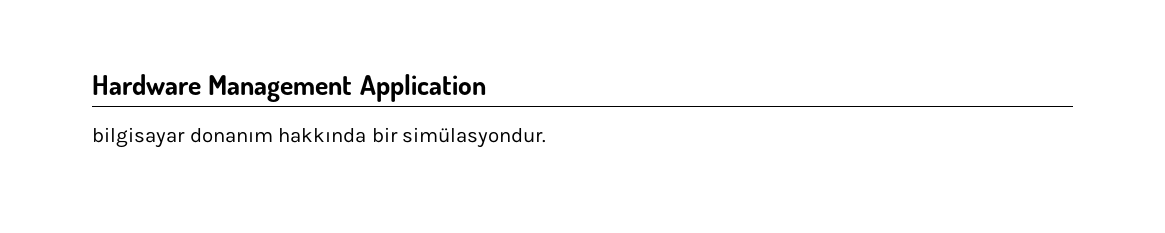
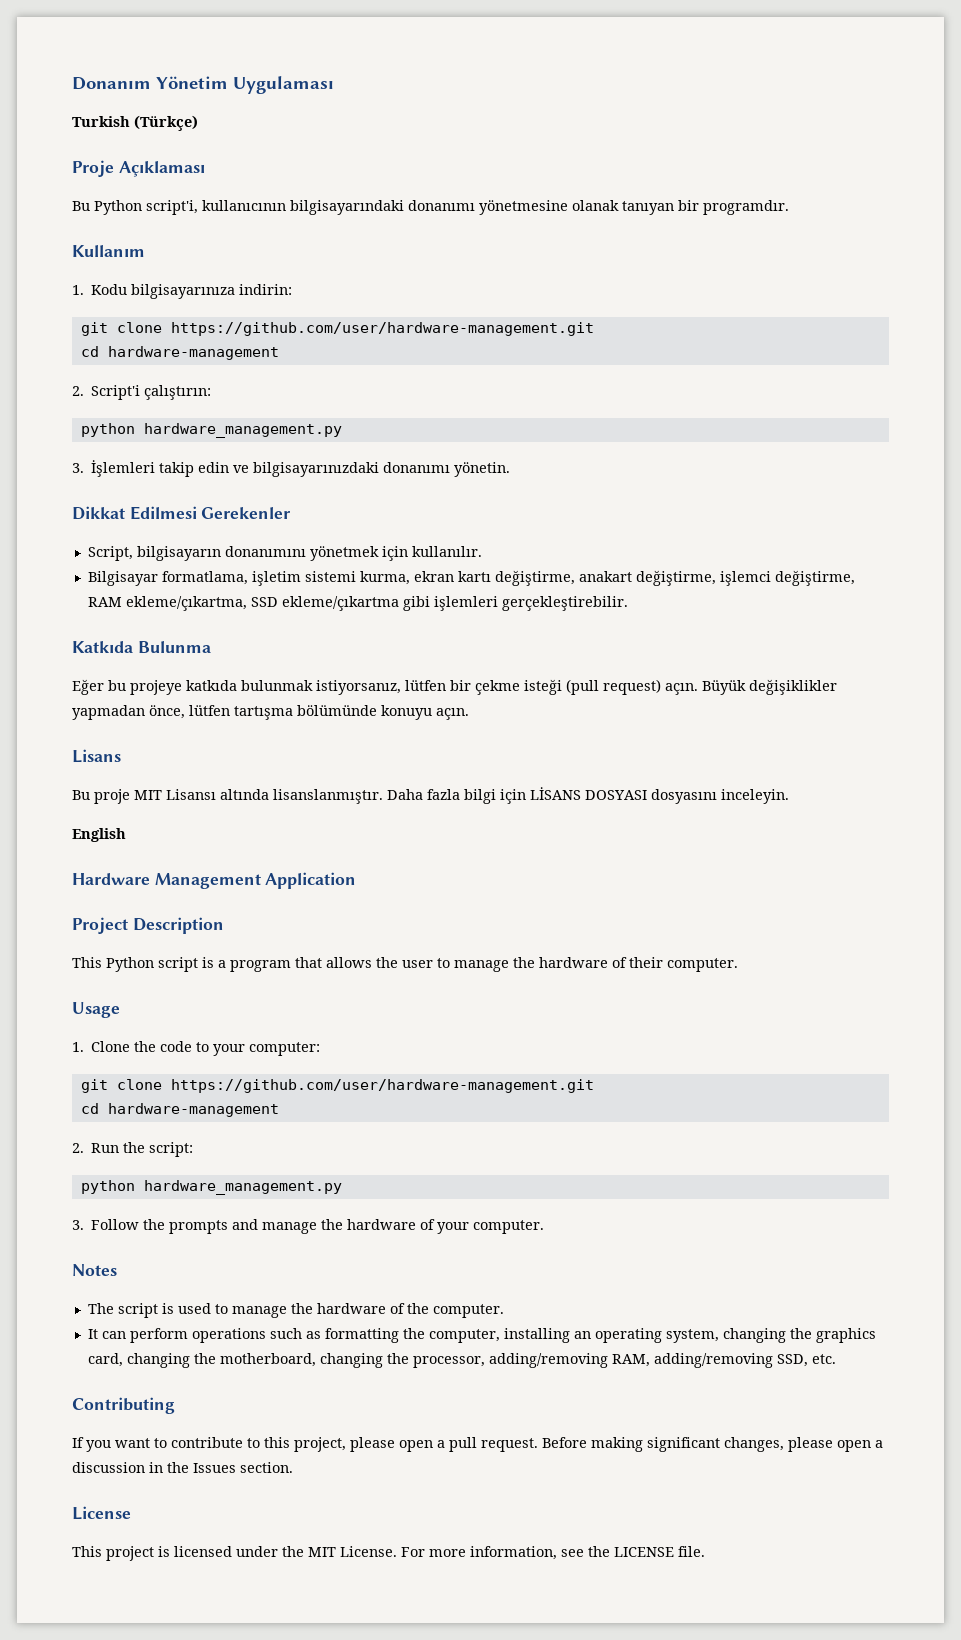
+ Donanım Yönetim Uygulaması
+ Turkish (Türkçe)
+ Proje Açıklaması
+ Bu Python script'i, kullanıcının bilgisayarındaki donanımı yönetmesine olanak tanıyan bir programdır.
+ Kullanım
+ 1. Kodu bilgisayarınıza indirin:
+ git clone https://github.com/user/hardware-management.git
+ cd hardware-management
+ 2. Script'i çalıştırın:
+ python hardware_management.py
+ 3. İşlemleri takip edin ve bilgisayarınızdaki donanımı yönetin.
+ Dikkat Edilmesi Gerekenler
+ Script, bilgisayarın donanımını yönetmek için kullanılır.
+ Bilgisayar formatlama, işletim sistemi kurma, ekran kartı değiştirme, anakart değiştirme, işlemci değiştirme, RAM ekleme/çıkartma, SSD ekleme/çıkartma gibi işlemleri gerçekleştirebilir.
+ Katkıda Bulunma
+ Eğer bu projeye katkıda bulunmak istiyorsanız, lütfen bir çekme isteği (pull request) açın. Büyük değişiklikler yapmadan önce, lütfen tartışma bölümünde konuyu açın.
+ Lisans
+ Bu proje MIT Lisansı altında lisanslanmıştır. Daha fazla bilgi için LİSANS DOSYASI dosyasını inceleyin.
+ English
  Hardware Management Application
- bilgisayar donanım hakkında bir simülasyondur.
+ Project Description
+ This Python script is a program that allows the user to manage the hardware of their computer.
+ Usage
+ 1. Clone the code to your computer:
+ git clone https://github.com/user/hardware-management.git
+ cd hardware-management
+ 2. Run the script:
+ python hardware_management.py
+ 3. Follow the prompts and manage the hardware of your computer.
+ Notes
+ The script is used to manage the hardware of the computer.
+ It can perform operations such as formatting the computer, installing an operating system, changing the graphics card, changing the motherboard, changing the processor, adding/removing RAM, adding/removing SSD, etc.
+ Contributing
+ If you want to contribute to this project, please open a pull request. Before making significant changes, please open a discussion in the Issues section.
+ License
+ This project is licensed under the MIT License. For more information, see the LICENSE file.

